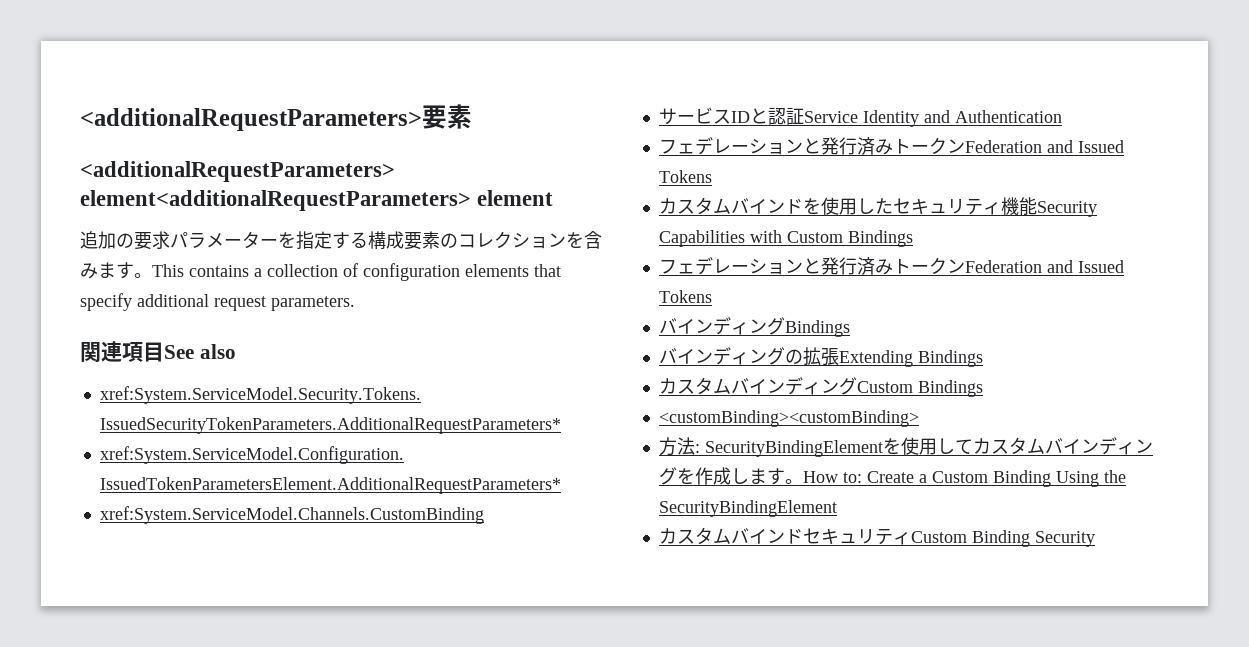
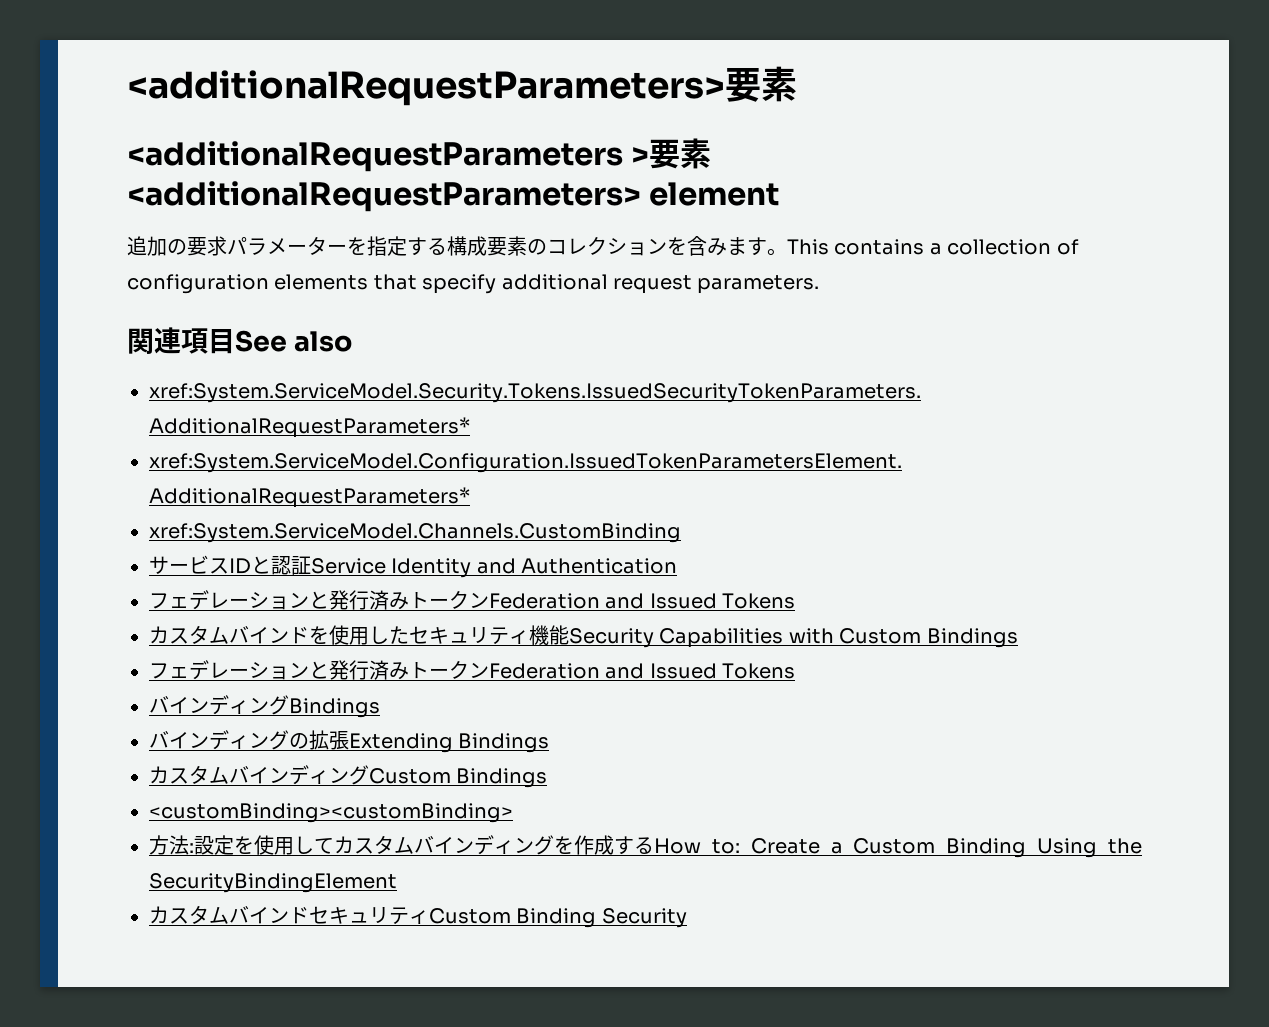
- <additionalRequestParameters> element<additionalRequestParameters> element
+ <additionalRequestParameters >要素<additionalRequestParameters> element
- 方法: SecurityBindingElementを使用してカスタムバインディングを作成します。How to: Create a Custom Binding Using the SecurityBindingElement
+ 方法:設定を使用してカスタムバインディングを作成するHow to: Create a Custom Binding Using the SecurityBindingElement

